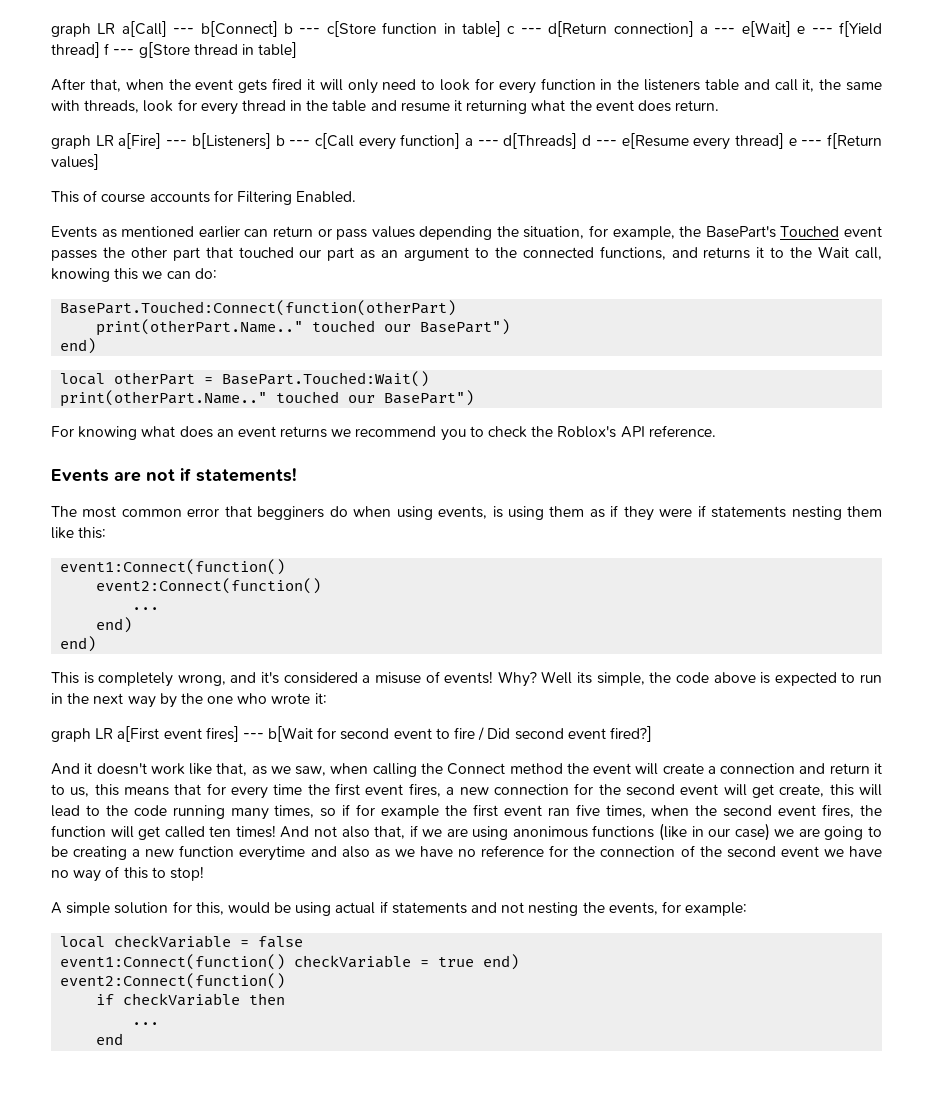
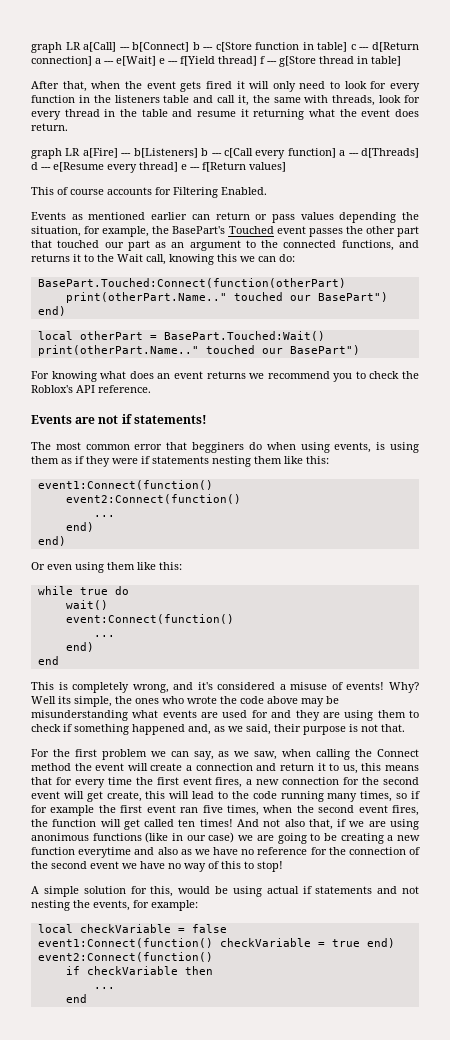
+ Or even using them like this:
+ while true do
+ wait()
+ event:Connect(function()
+ ...
+ end)
+ end
- Well its simple, the code above is expected to run in the next way by the one who wrote it:
- graph LR a[First event fires] --- b[Wait for second event to fire / Did second event fired?]
- And it doesn't work like that, as we saw, when calling the Connect method the event will create a connection and return it to us, this means that for every time the first event fires, a new connection for the second event will get create, this will lead to the code running many times, so if for example the first event ran five times, when the second event fires, the function will get called ten times!
+ Well its simple, the ones who wrote the code above may be misunderstanding what events are used for and they are using them to check if something happened and, as we said, their purpose is not that.
+ For the first problem we can say, as we saw, when calling the Connect method the event will create a connection and return it to us, this means that for every time the first event fires, a new connection for the second event will get create, this will lead to the code running many times, so if for example the first event ran five times, when the second event fires, the function will get called ten times!

